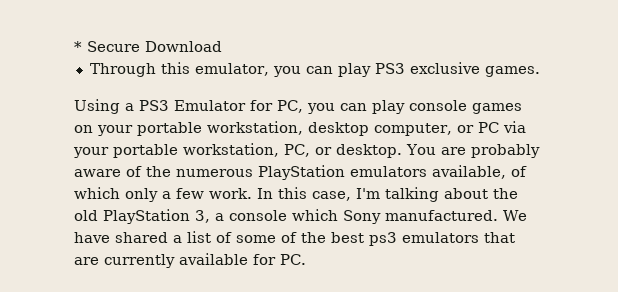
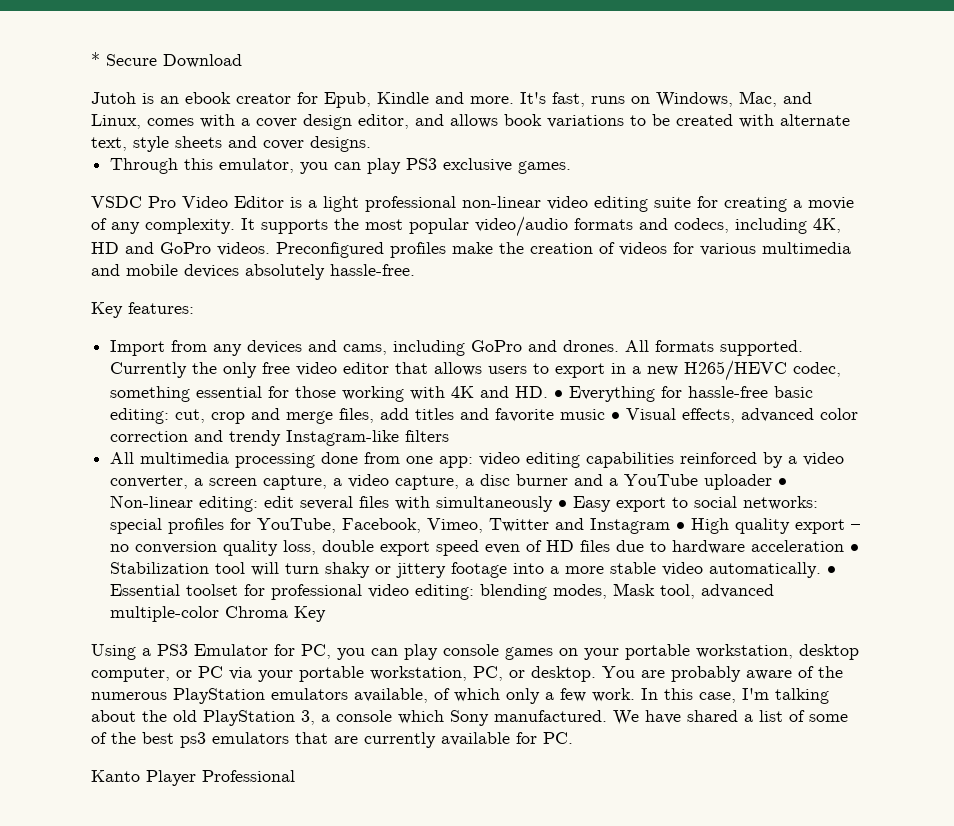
+ Jutoh is an ebook creator for Epub, Kindle and more. It's fast, runs on Windows, Mac, and Linux, comes with a cover design editor, and allows book variations to be created with alternate text, style sheets and cover designs.
+ VSDC Pro Video Editor is a light professional non-linear video editing suite for creating a movie of any complexity. It supports the most popular video/audio formats and codecs, including 4K, HD and GoPro videos. Preconfigured profiles make the creation of videos for various multimedia and mobile devices absolutely hassle-free.
+ Key features:
+ Import from any devices and cams, including GoPro and drones. All formats supported. Сurrently the only free video editor that allows users to export in a new H265/HEVC codec, something essential for those working with 4K and HD. • Everything for hassle-free basic editing: cut, crop and merge files, add titles and favorite music • Visual effects, advanced color correction and trendy Instagram-like filters
+ All multimedia processing done from one app: video editing capabilities reinforced by a video converter, a screen capture, a video capture, a disc burner and a YouTube uploader • Non-linear editing: edit several files with simultaneously • Easy export to social networks: special profiles for YouTube, Facebook, Vimeo, Twitter and Instagram • High quality export – no conversion quality loss, double export speed even of HD files due to hardware acceleration • Stabilization tool will turn shaky or jittery footage into a more stable video automatically. • Essential toolset for professional video editing: blending modes, Mask tool, advanced multiple-color Chroma Key
+ Kanto Player Professional

